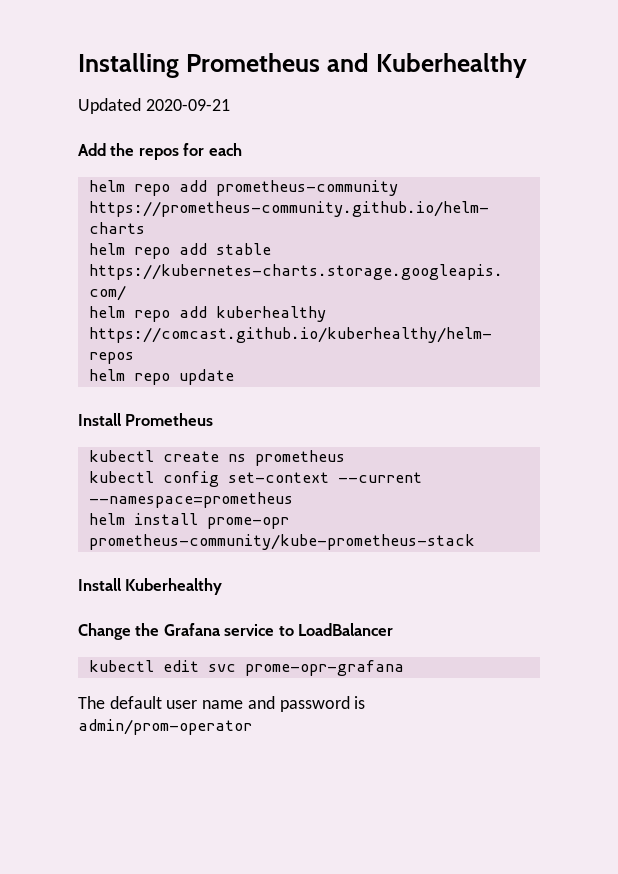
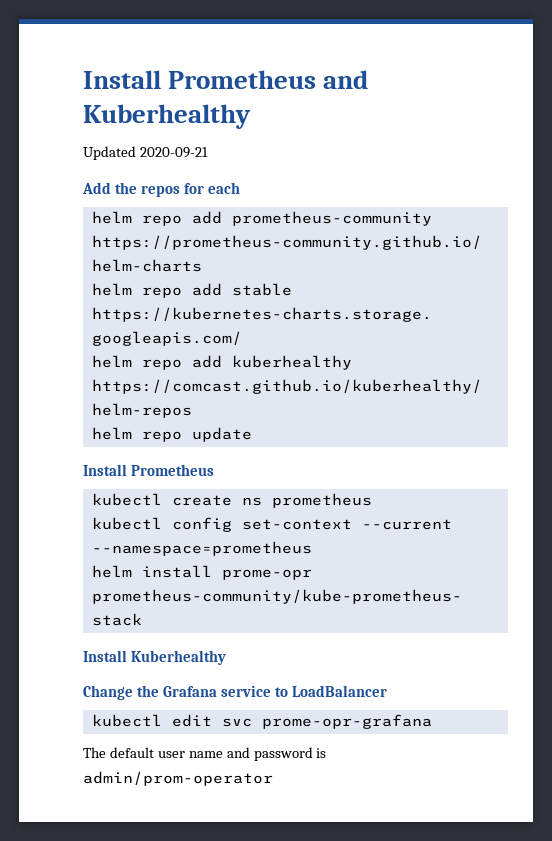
- Installing Prometheus and Kuberhealthy
+ Install Prometheus and Kuberhealthy

